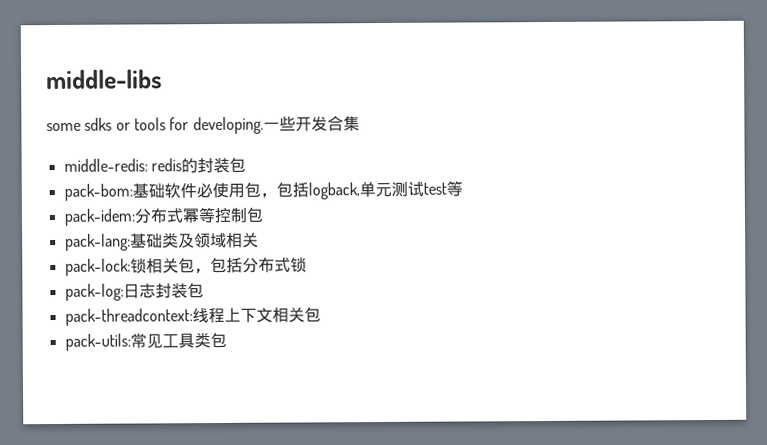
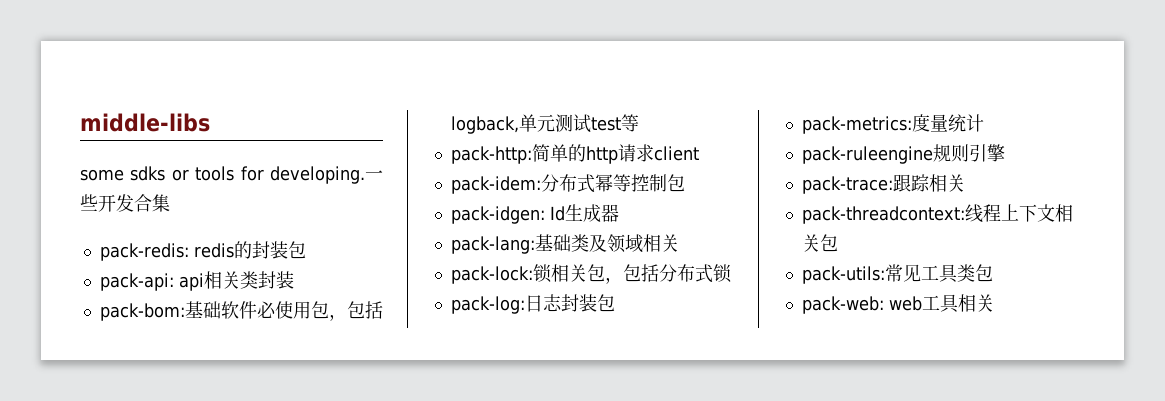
- middle-redis: redis的封装包
+ pack-redis: redis的封装包
+ pack-api: api相关类封装
+ pack-http:简单的http请求client
+ pack-idgen: Id生成器
+ pack-metrics:度量统计
+ pack-ruleengine规则引擎
+ pack-trace:跟踪相关
+ pack-web: web工具相关

